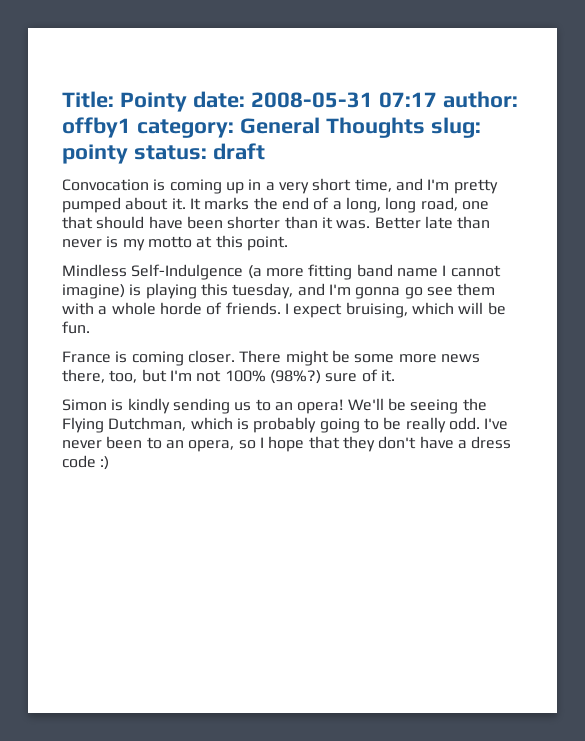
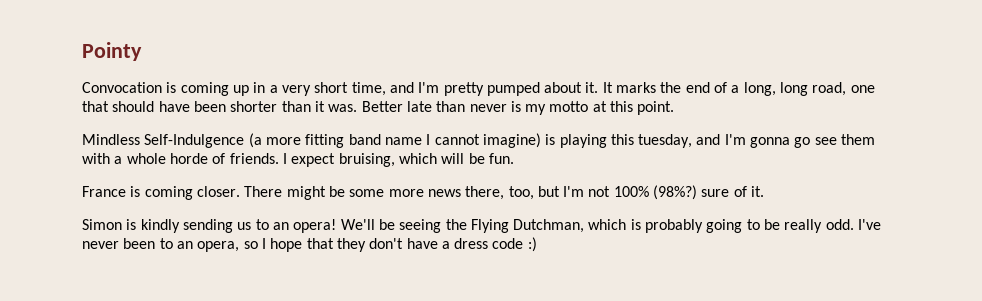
- Title: Pointy date: 2008-05-31 07:17 author: offby1 category: General Thoughts slug: pointy status: draft
+ Pointy

